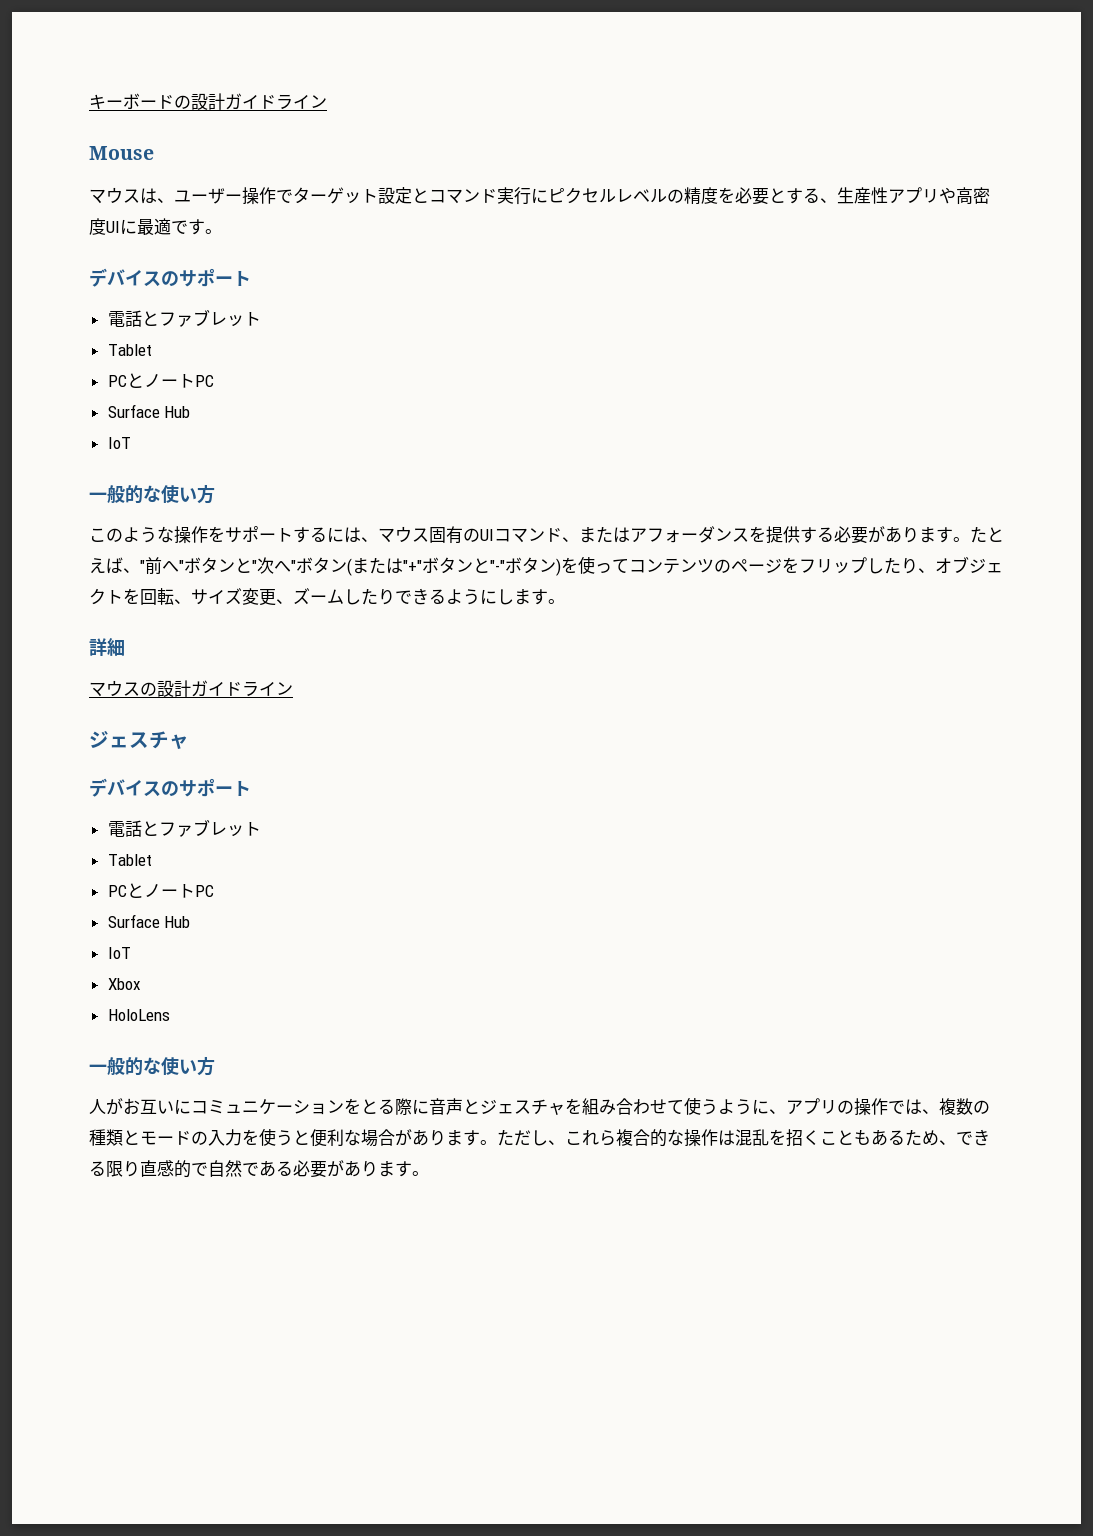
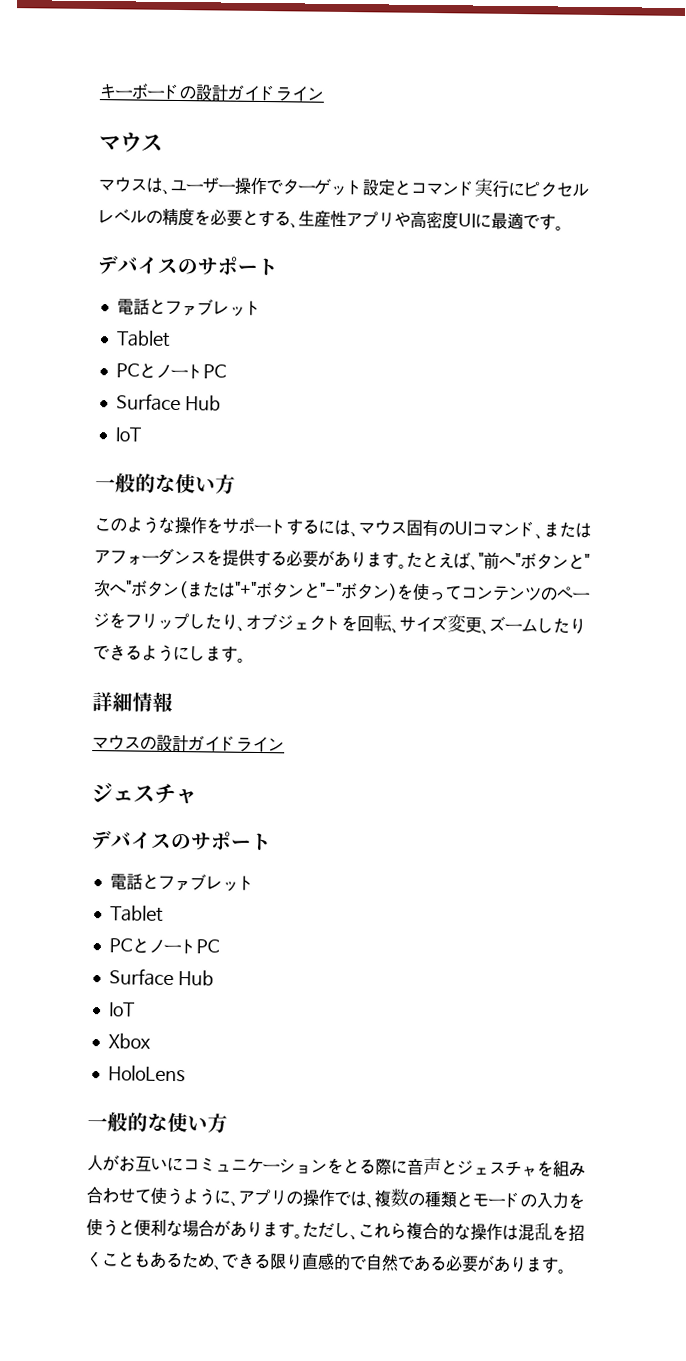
  キーボードの設計ガイドライン
- Mouse
+ マウス
- 詳細
+ 詳細情報

